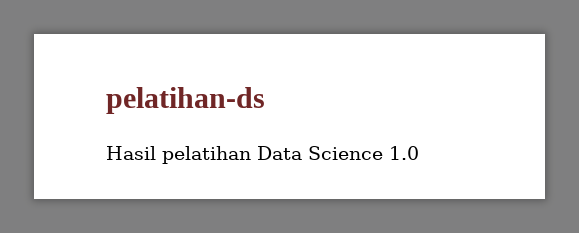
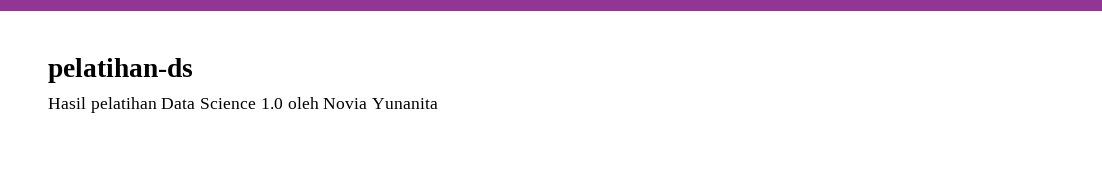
- Hasil pelatihan Data Science 1.0
+ Hasil pelatihan Data Science 1.0 oleh Novia Yunanita

